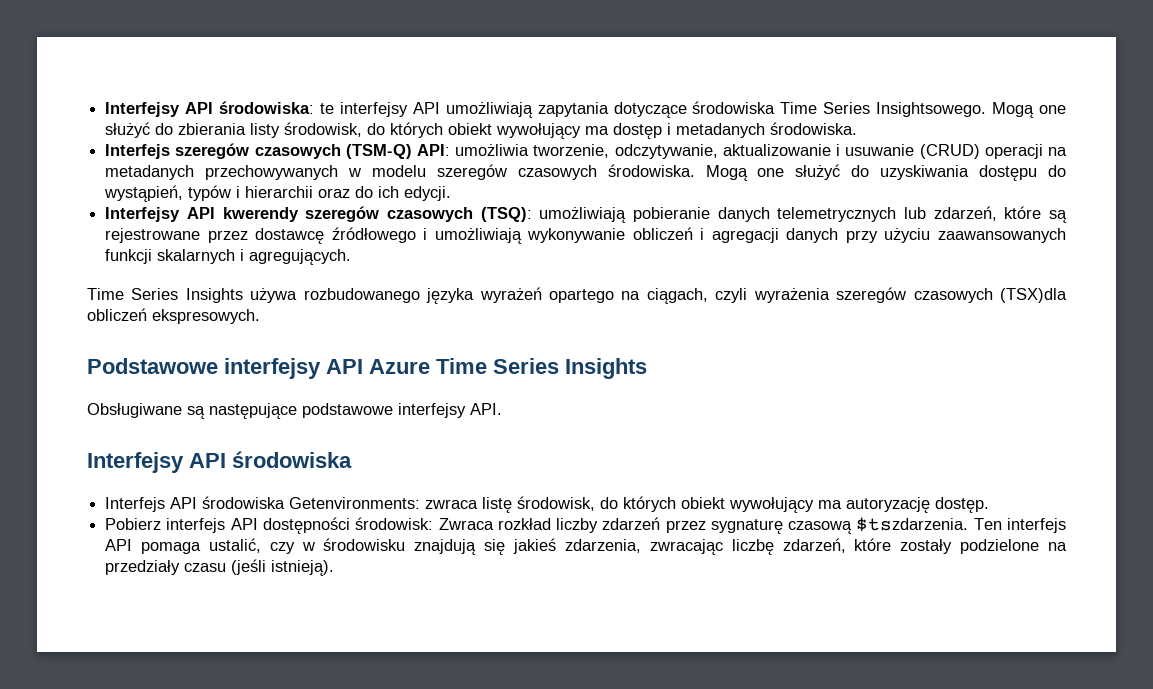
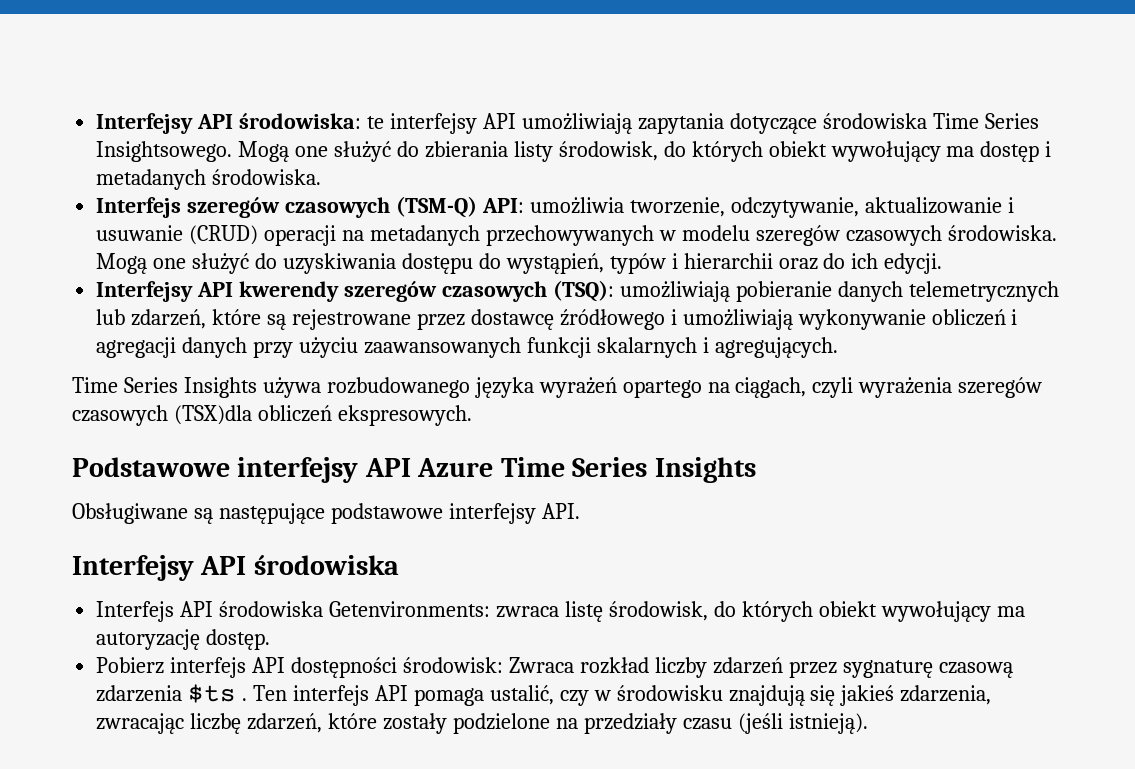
- Pobierz interfejs API dostępności środowisk: Zwraca rozkład liczby zdarzeń przez sygnaturę czasową $tszdarzenia.
+ Pobierz interfejs API dostępności środowisk: Zwraca rozkład liczby zdarzeń przez sygnaturę czasową zdarzenia $ts .

